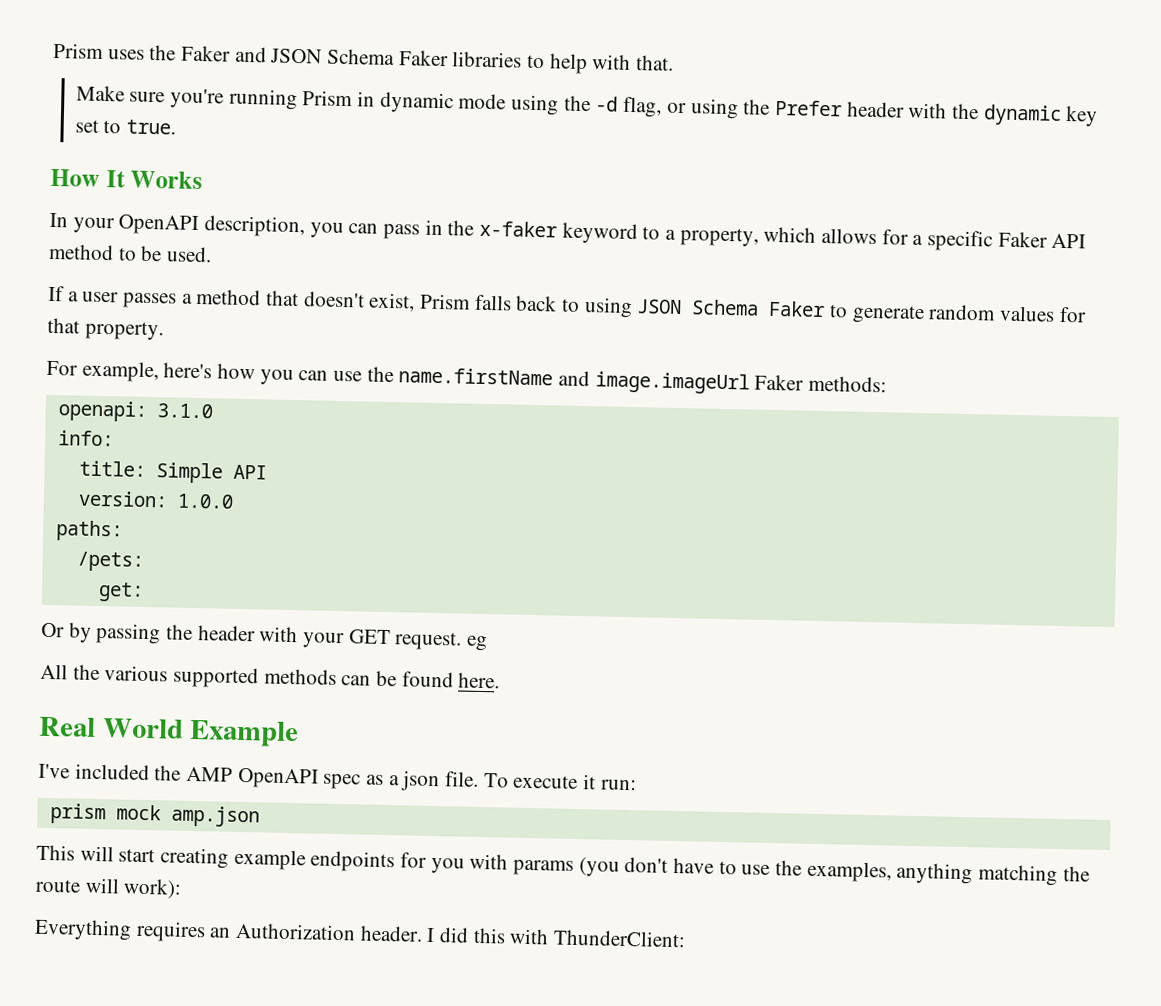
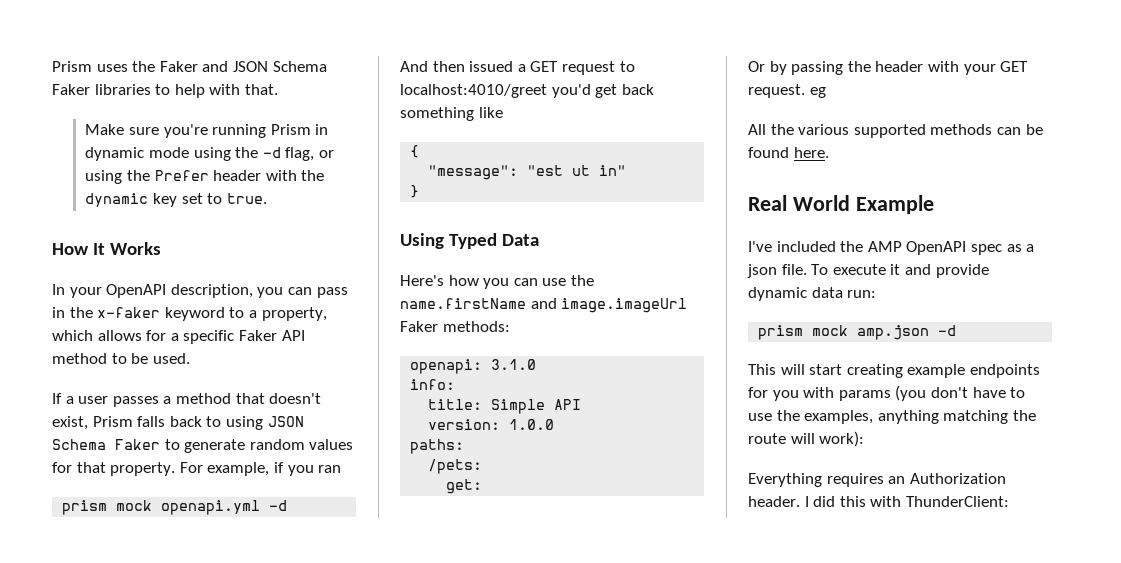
- If a user passes a method that doesn't exist, Prism falls back to using JSON Schema Faker to generate random values for that property.
- For example, here's how you can use the name.firstName and image.imageUrl Faker methods:
+ If a user passes a method that doesn't exist, Prism falls back to using JSON Schema Faker to generate random values for that property. For example, if you ran
+ prism mock openapi.yml -d
+ And then issued a GET request to localhost:4010/greet you'd get back something like
+ {
+ "message": "est ut in"
+ }
+ Using Typed Data
+ Here's how you can use the name.firstName and image.imageUrl Faker methods:
- To execute it run:
+ To execute it and provide dynamic data run:
- prism mock amp.json
+ prism mock amp.json -d

